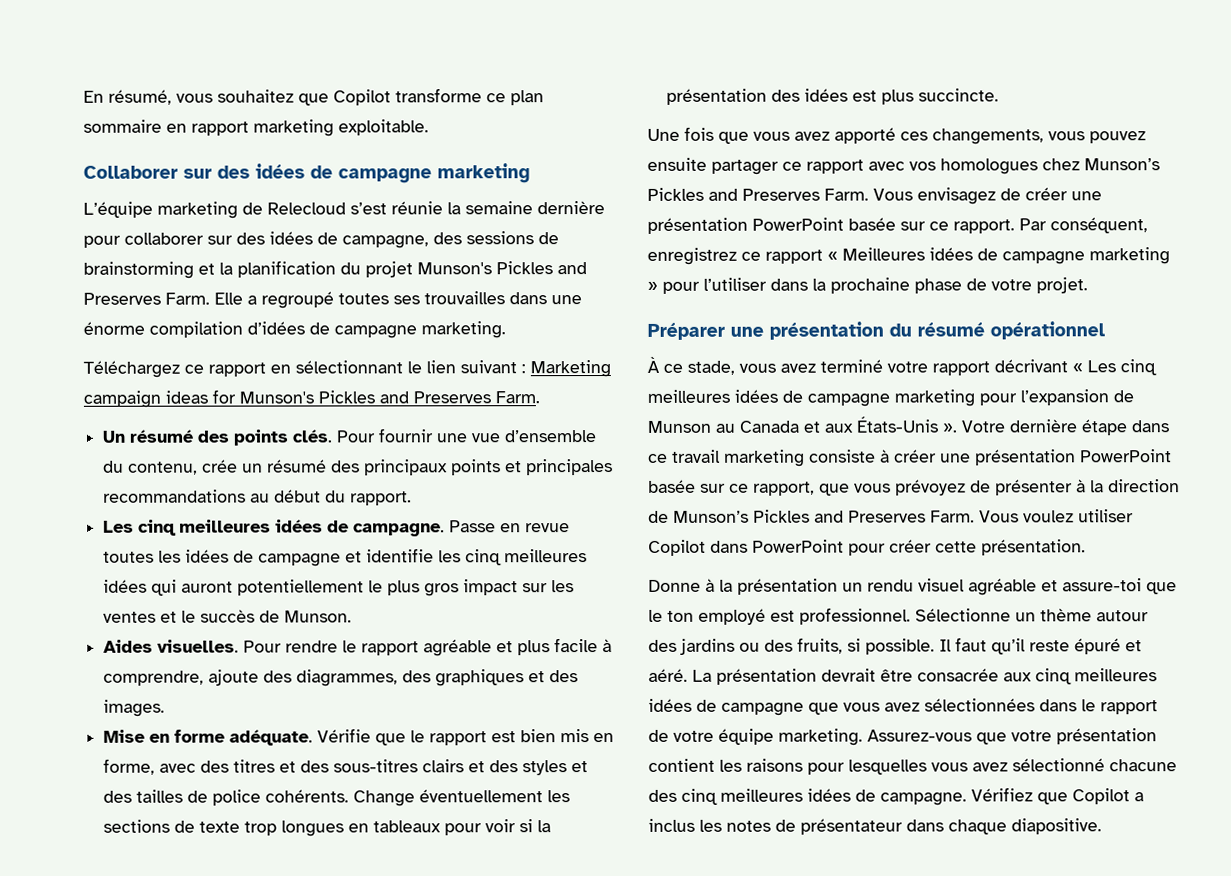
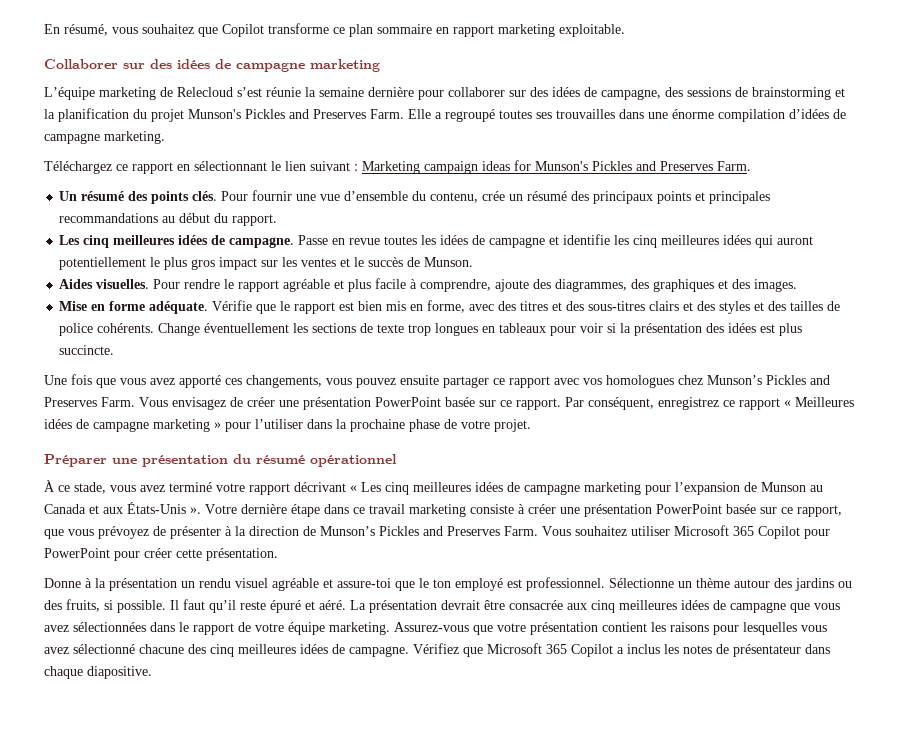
- Vous voulez utiliser Copilot dans PowerPoint pour créer cette présentation.
+ Vous souhaitez utiliser Microsoft 365 Copilot pour PowerPoint pour créer cette présentation.
- Vérifiez que Copilot a inclus les notes de présentateur dans chaque diapositive.
+ Vérifiez que Microsoft 365 Copilot a inclus les notes de présentateur dans chaque diapositive.

